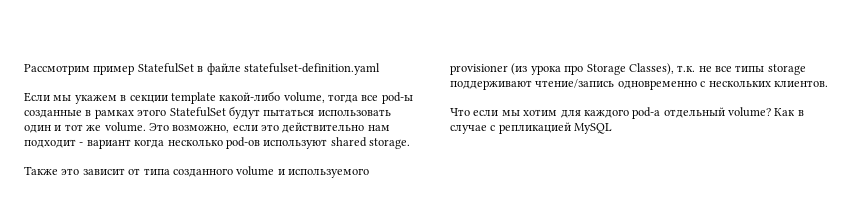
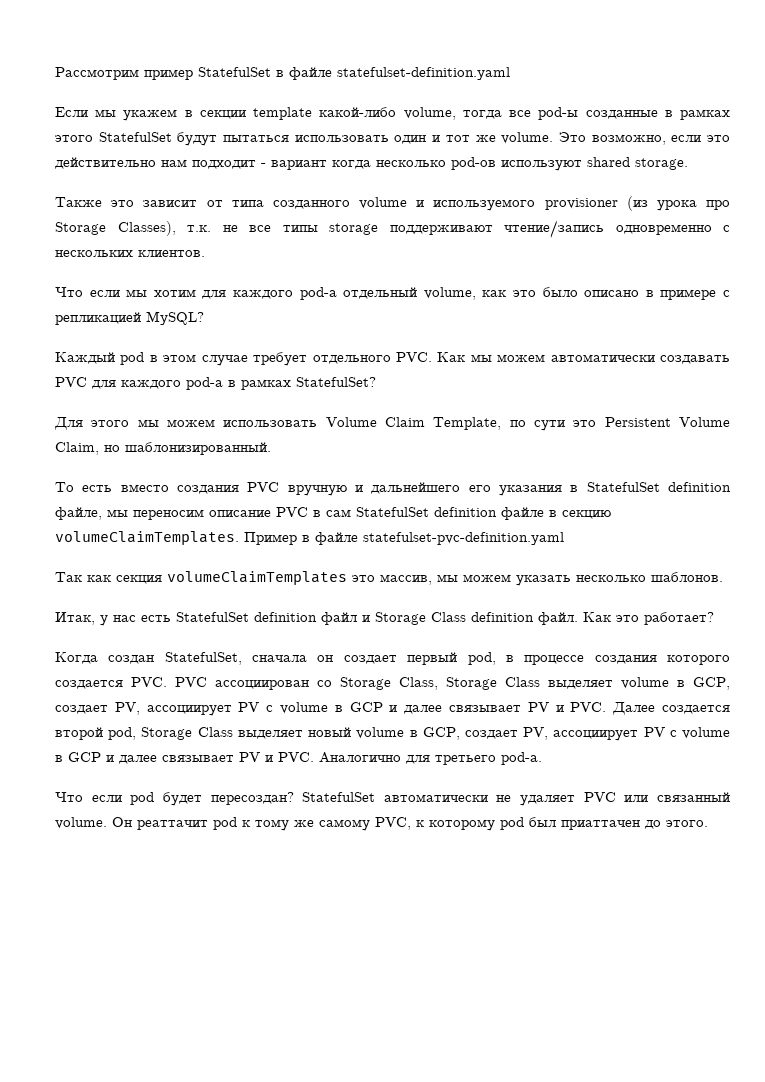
- Что если мы хотим для каждого pod-а отдельный volume? Как в случае с репликацией MySQL
+ Что если мы хотим для каждого pod-а отдельный volume, как это было описано в примере с репликацией MySQL?
+ Каждый pod в этом случае требует отдельного PVC. Как мы можем автоматически создавать PVC для каждого pod-а в рамках StatefulSet?
+ Для этого мы можем использовать Volume Claim Template, по сути это Persistent Volume Claim, но шаблонизированный.
+ То есть вместо создания PVC вручную и дальнейшего его указания в StatefulSet definition файле, мы переносим описание PVC в сам StatefulSet definition файле в секцию volumeClaimTemplates. Пример в файле statefulset-pvc-definition.yaml
+ Так как секция volumeClaimTemplates это массив, мы можем указать несколько шаблонов.
+ Итак, у нас есть StatefulSet definition файл и Storage Class definition файл. Как это работает?
+ Когда создан StatefulSet, сначала он создает первый pod, в процессе создания которого создается PVC. PVC ассоциирован со Storage Class, Storage Class выделяет volume в GCP, создает PV, ассоциирует PV с volume в GCP и далее связывает PV и PVC. Далее создается второй pod, Storage Class выделяет новый volume в GCP, создает PV, ассоциирует PV с volume в GCP и далее связывает PV и PVC. Аналогично для третьего pod-а.
+ Что если pod будет пересоздан? StatefulSet автоматически не удаляет PVC или связанный volume. Он реаттачит pod к тому же самому PVC, к которому pod был приаттачен до этого.

